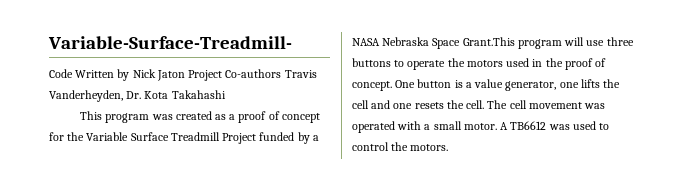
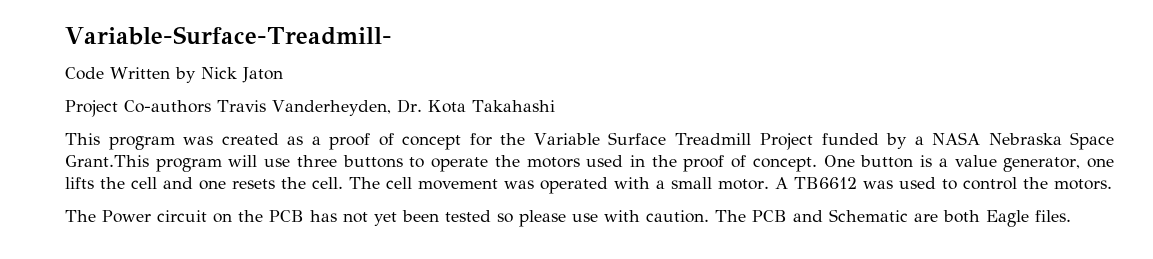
- Code Written by Nick Jaton Project Co-authors Travis Vanderheyden, Dr. Kota Takahashi
+ Code Written by Nick Jaton
+ Project Co-authors Travis Vanderheyden, Dr. Kota Takahashi
+ The Power circuit on the PCB has not yet been tested so please use with caution. The PCB and Schematic are both Eagle files.

